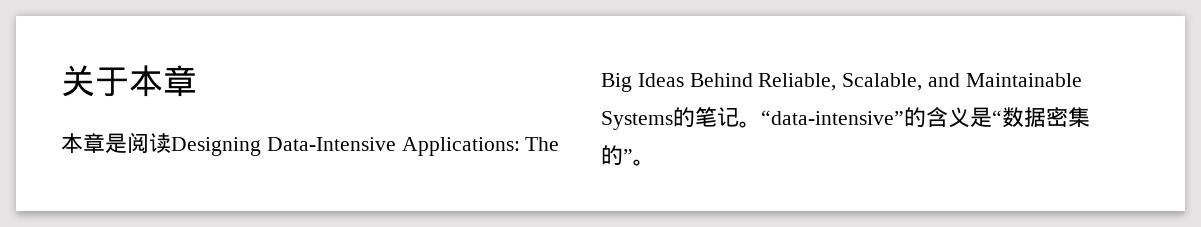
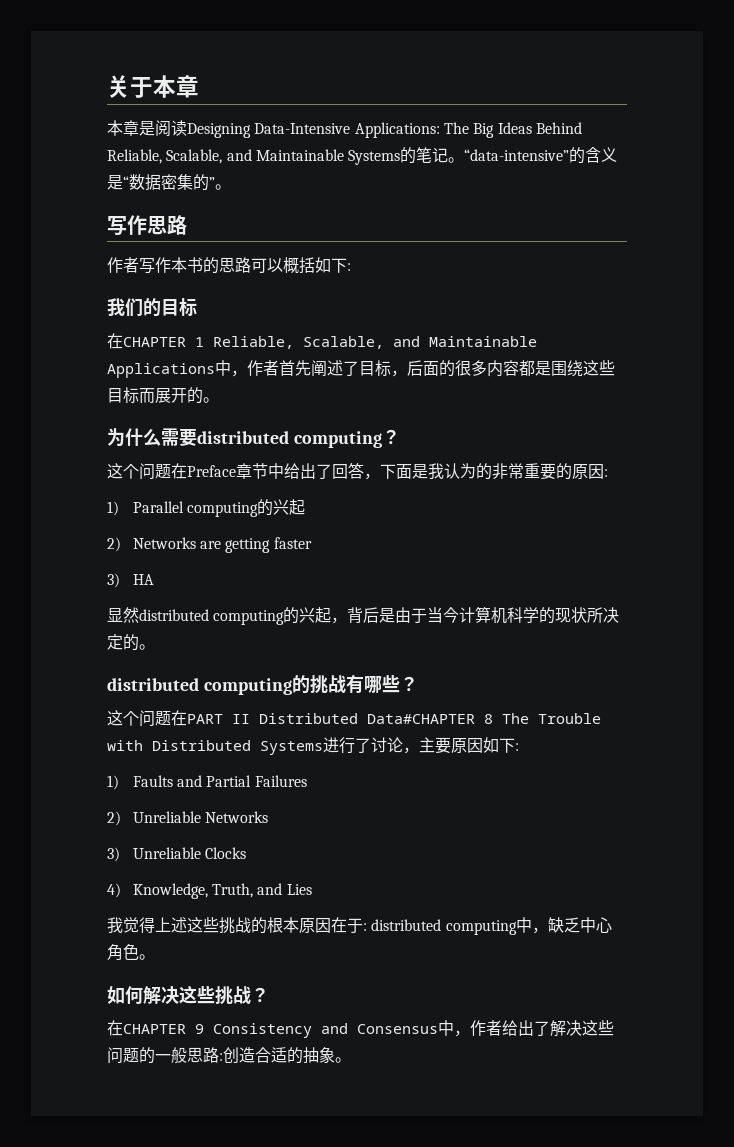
+ 写作思路
+ 作者写作本书的思路可以概括如下:
+ 我们的目标
+ 在CHAPTER 1 Reliable, Scalable, and Maintainable Applications中，作者首先阐述了目标，后面的很多内容都是围绕这些目标而展开的。
+ 为什么需要distributed computing？
+ 这个问题在Preface章节中给出了回答，下面是我认为的非常重要的原因:
+ 1) Parallel computing的兴起
+ 2) Networks are getting faster
+ 3) HA
+ 显然distributed computing的兴起，背后是由于当今计算机科学的现状所决定的。
+ distributed computing的挑战有哪些？
+ 这个问题在PART II Distributed Data#CHAPTER 8 The Trouble with Distributed Systems进行了讨论，主要原因如下:
+ 1) Faults and Partial Failures
+ 2) Unreliable Networks
+ 3) Unreliable Clocks
+ 4) Knowledge, Truth, and Lies
+ 我觉得上述这些挑战的根本原因在于: distributed computing中，缺乏中心角色。
+ 如何解决这些挑战？
+ 在CHAPTER 9 Consistency and Consensus中，作者给出了解决这些问题的一般思路:创造合适的抽象。

